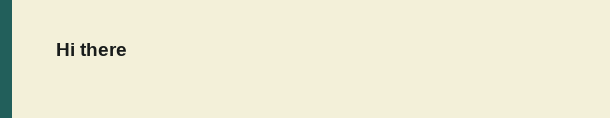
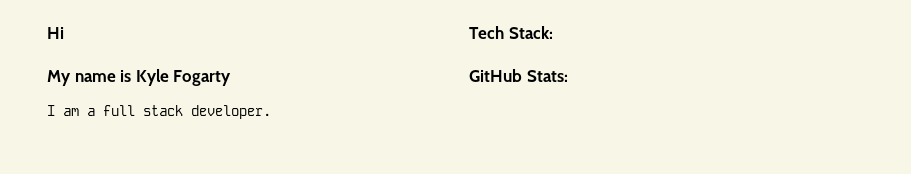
- Hi there
+ Hi
+ My name is Kyle Fogarty
+ I am a full stack developer.
+ Tech Stack:
+ GitHub Stats:

